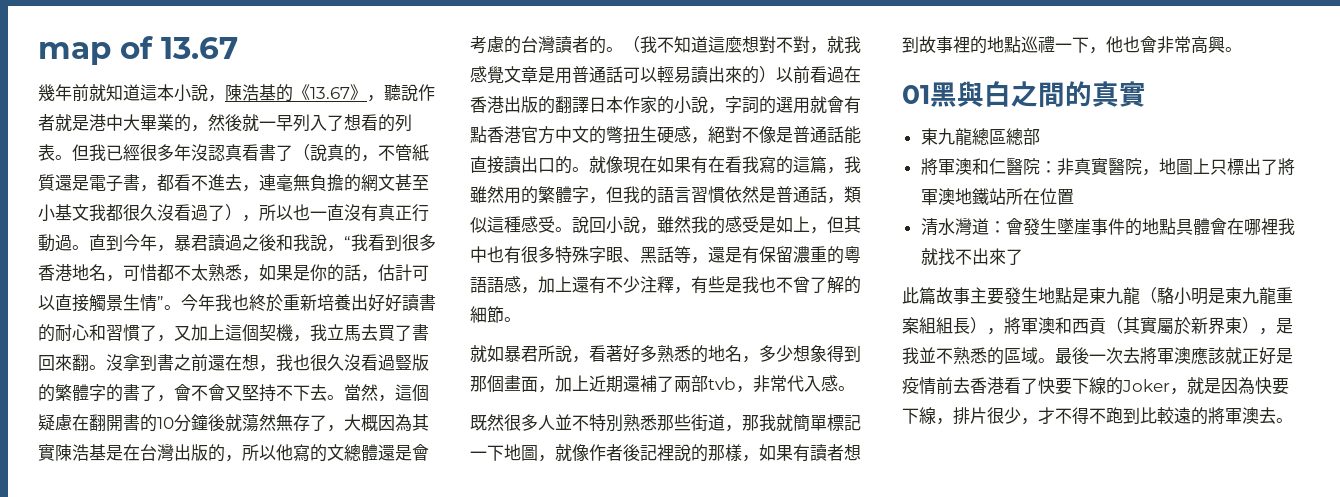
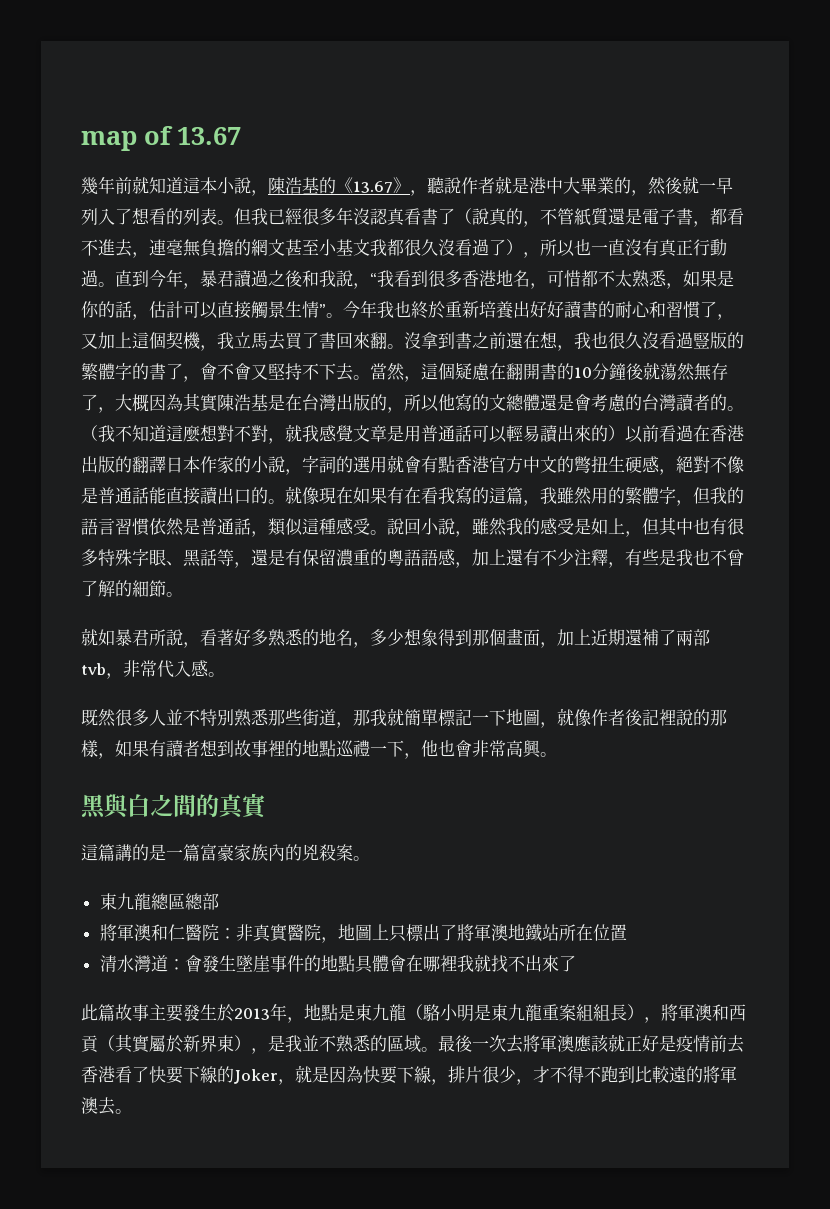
- 01黑與白之間的真實
+ 黑與白之間的真實
+ 這篇講的是一篇富豪家族內的兇殺案。
- 此篇故事主要發生地點是東九龍（駱小明是東九龍重案組組長），將軍澳和西貢（其實屬於新界東），是我並不熟悉的區域。
+ 此篇故事主要發生於2013年，地點是東九龍（駱小明是東九龍重案組組長），將軍澳和西貢（其實屬於新界東），是我並不熟悉的區域。

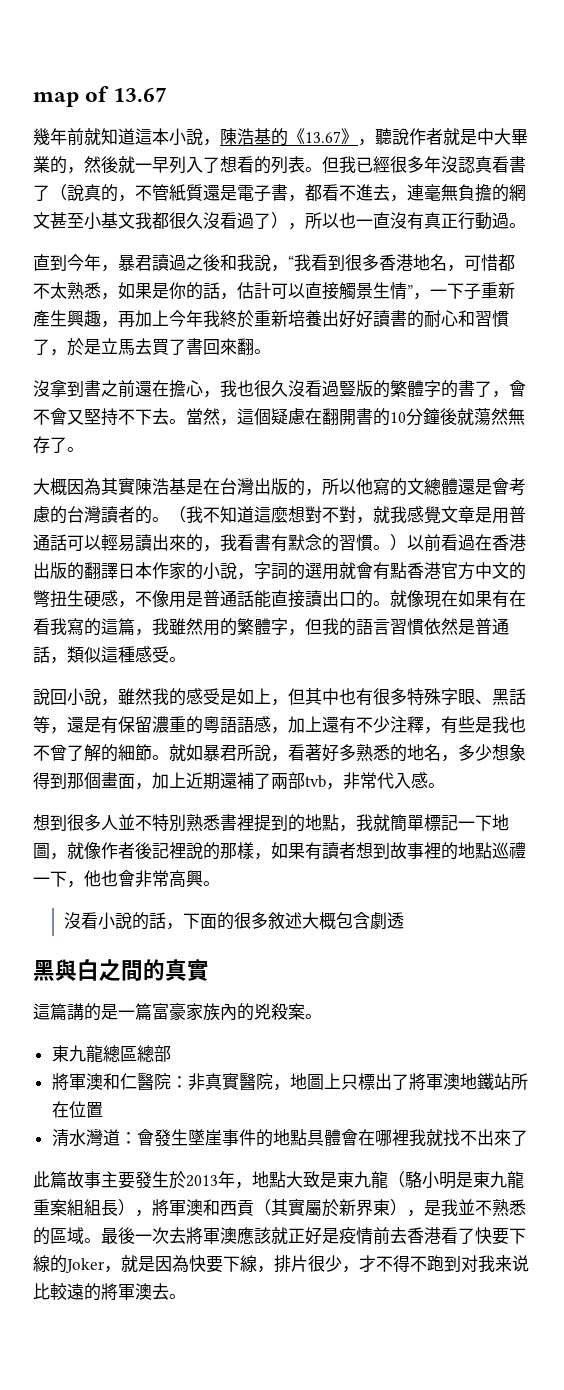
- 幾年前就知道這本小說，陳浩基的《13.67》，聽說作者就是港中大畢業的，然後就一早列入了想看的列表。
+ 幾年前就知道這本小說，陳浩基的《13.67》，聽說作者就是中大畢業的，然後就一早列入了想看的列表。
- 但我已經很多年沒認真看書了（說真的，不管紙質還是電子書，都看不進去，連毫無負擔的網文甚至小基文我都很久沒看過了），所以也一直沒有真正行動過。直到今年，暴君讀過之後和我說，“我看到很多香港地名，可惜都不太熟悉，如果是你的話，估計可以直接觸景生情”。今年我也終於重新培養出好好讀書的耐心和習慣了，又加上這個契機，我立馬去買了書回來翻。沒拿到書之前還在想，我也很久沒看過豎版的繁體字的書了，會不會又堅持不下去。
+ 但我已經很多年沒認真看書了（說真的，不管紙質還是電子書，都看不進去，連毫無負擔的網文甚至小基文我都很久沒看過了），所以也一直沒有真正行動過。
+ 直到今年，暴君讀過之後和我說，“我看到很多香港地名，可惜都不太熟悉，如果是你的話，估計可以直接觸景生情”，一下子重新產生興趣，再加上今年我終於重新培養出好好讀書的耐心和習慣了，於是立馬去買了書回來翻。
+ 沒拿到書之前還在擔心，我也很久沒看過豎版的繁體字的書了，會不會又堅持不下去。
- 當然，這個疑慮在翻開書的10分鐘後就蕩然無存了，大概因為其實陳浩基是在台灣出版的，所以他寫的文總體還是會考慮的台灣讀者的。
+ 當然，這個疑慮在翻開書的10分鐘後就蕩然無存了。
+ 大概因為其實陳浩基是在台灣出版的，所以他寫的文總體還是會考慮的台灣讀者的。
- （我不知道這麼想對不對，就我感覺文章是用普通話可以輕易讀出來的）以前看過在香港出版的翻譯日本作家的小說，字詞的選用就會有點香港官方中文的彆扭生硬感，絕對不像是普通話能直接讀出口的。
+ （我不知道這麼想對不對，就我感覺文章是用普通話可以輕易讀出來的，我看書有默念的習慣。）以前看過在香港出版的翻譯日本作家的小說，字詞的選用就會有點香港官方中文的彆扭生硬感，不像用是普通話能直接讀出口的。
- 就像現在如果有在看我寫的這篇，我雖然用的繁體字，但我的語言習慣依然是普通話，類似這種感受。說回小說，雖然我的感受是如上，但其中也有很多特殊字眼、黑話等，還是有保留濃重的粵語語感，加上還有不少注釋，有些是我也不曾了解的細節。
- 就如暴君所說，看著好多熟悉的地名，多少想象得到那個畫面，加上近期還補了兩部tvb，非常代入感。
+ 就像現在如果有在看我寫的這篇，我雖然用的繁體字，但我的語言習慣依然是普通話，類似這種感受。
+ 說回小說，雖然我的感受是如上，但其中也有很多特殊字眼、黑話等，還是有保留濃重的粵語語感，加上還有不少注釋，有些是我也不曾了解的細節。就如暴君所說，看著好多熟悉的地名，多少想象得到那個畫面，加上近期還補了兩部tvb，非常代入感。
- 既然很多人並不特別熟悉那些街道，那我就簡單標記一下地圖，就像作者後記裡說的那樣，如果有讀者想到故事裡的地點巡禮一下，他也會非常高興。
+ 想到很多人並不特別熟悉書裡提到的地點，我就簡單標記一下地圖，就像作者後記裡說的那樣，如果有讀者想到故事裡的地點巡禮一下，他也會非常高興。
+ 沒看小說的話，下面的很多敘述大概包含劇透
- 此篇故事主要發生於2013年，地點是東九龍（駱小明是東九龍重案組組長），將軍澳和西貢（其實屬於新界東），是我並不熟悉的區域。
+ 此篇故事主要發生於2013年，地點大致是東九龍（駱小明是東九龍重案組組長），將軍澳和西貢（其實屬於新界東），是我並不熟悉的區域。
- 最後一次去將軍澳應該就正好是疫情前去香港看了快要下線的Joker，就是因為快要下線，排片很少，才不得不跑到比較遠的將軍澳去。
+ 最後一次去將軍澳應該就正好是疫情前去香港看了快要下線的Joker，就是因為快要下線，排片很少，才不得不跑到对我来说比較遠的將軍澳去。

